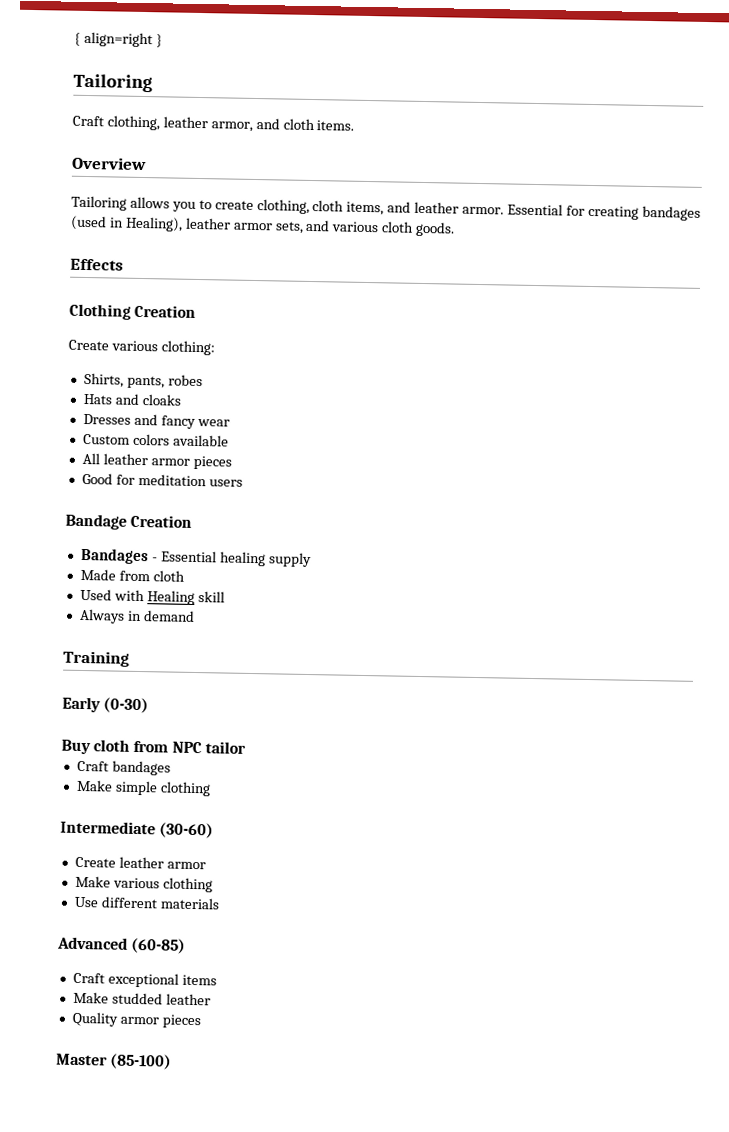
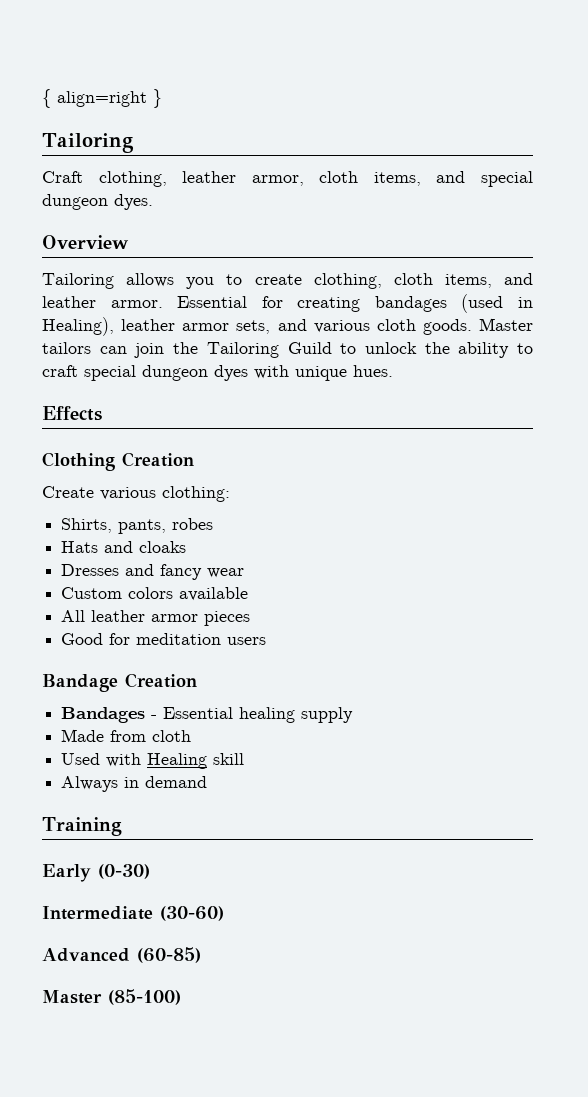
- Craft clothing, leather armor, and cloth items.
+ Craft clothing, leather armor, cloth items, and special dungeon dyes.
+ Master tailors can join the Tailoring Guild to unlock the ability to craft special dungeon dyes with unique hues.
- Buy cloth from NPC tailor
- Craft bandages
- Make simple clothing
  Intermediate (30-60)
- Create leather armor
- Make various clothing
- Use different materials
  Advanced (60-85)
- Craft exceptional items
- Make studded leather
- Quality armor pieces

